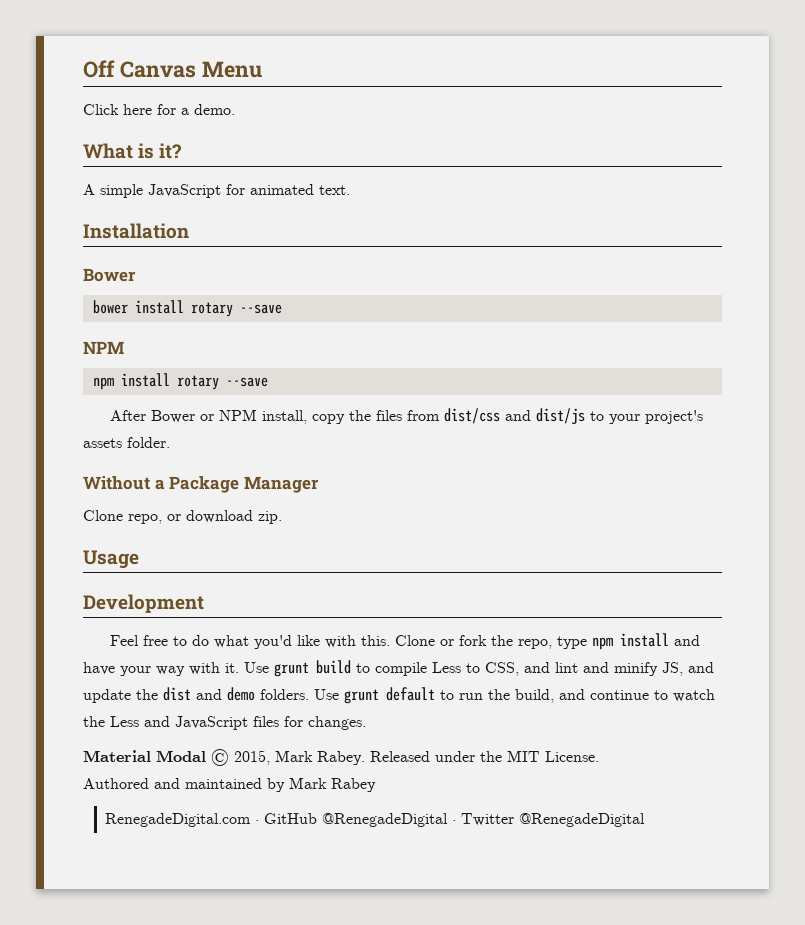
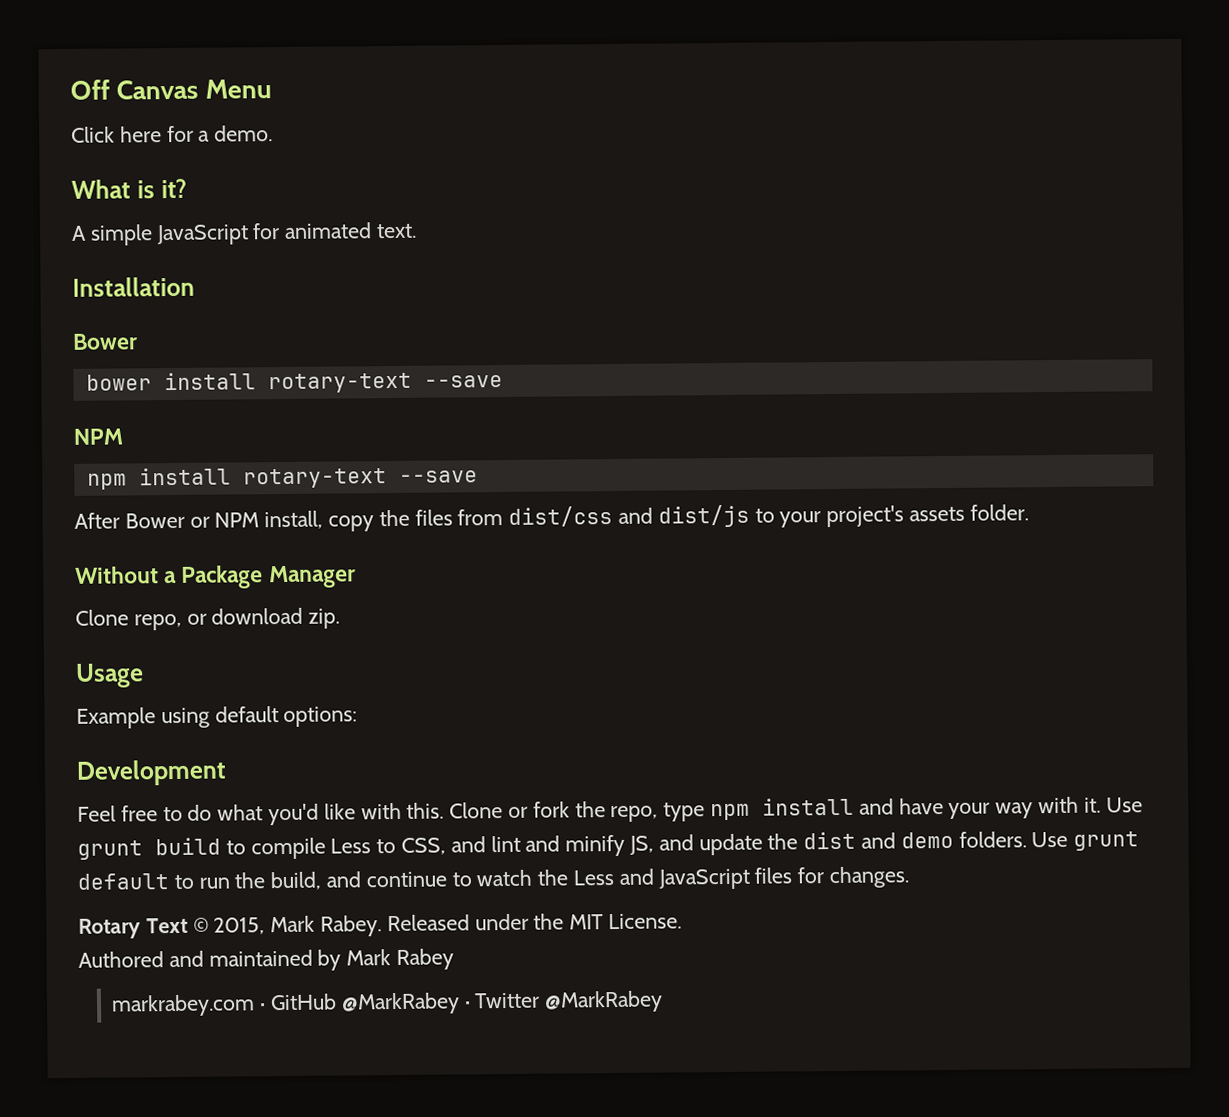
- bower install rotary --save
+ bower install rotary-text --save
- npm install rotary --save
+ npm install rotary-text --save
+ Example using default options:
- Material Modal © 2015, Mark Rabey.
+ Rotary Text © 2015, Mark Rabey.
- RenegadeDigital.com · GitHub @RenegadeDigital · Twitter @RenegadeDigital
+ markrabey.com · GitHub @MarkRabey · Twitter @MarkRabey

